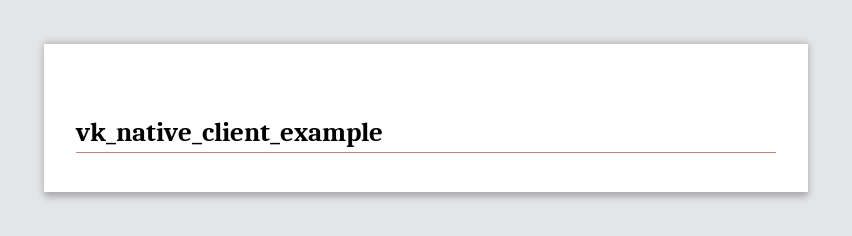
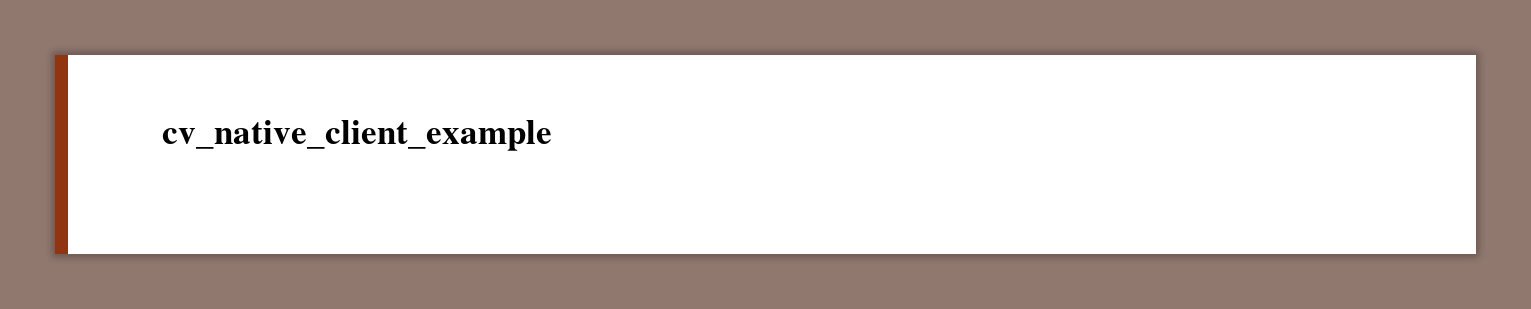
- vk_native_client_example
+ cv_native_client_example

